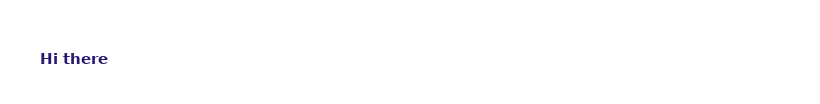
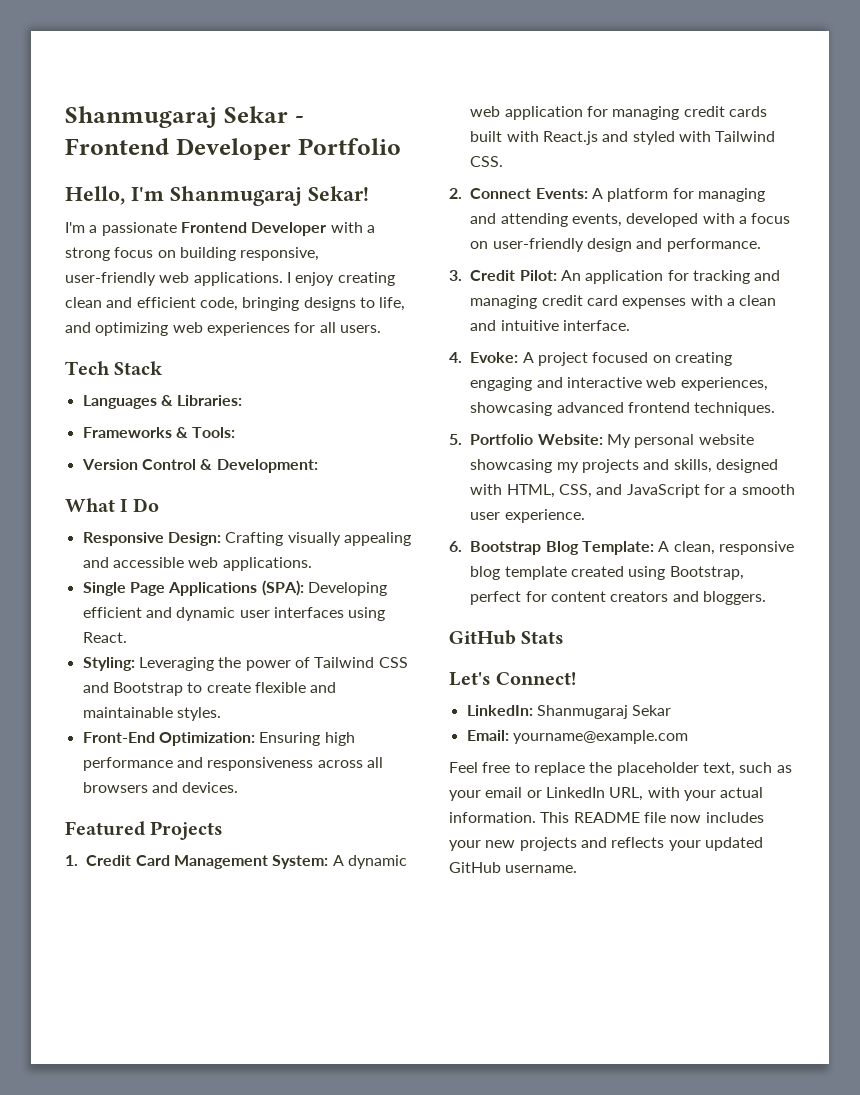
- Hi there
+ Shanmugaraj Sekar - Frontend Developer Portfolio
+ Hello, I'm Shanmugaraj Sekar!
+ I'm a passionate Frontend Developer with a strong focus on building responsive, user-friendly web applications. I enjoy creating clean and efficient code, bringing designs to life, and optimizing web experiences for all users.
+ Tech Stack
+ Languages & Libraries:
+ Frameworks & Tools:
+ Version Control & Development:
+ What I Do
+ Responsive Design: Crafting visually appealing and accessible web applications.
+ Single Page Applications (SPA): Developing efficient and dynamic user interfaces using React.
+ Styling: Leveraging the power of Tailwind CSS and Bootstrap to create flexible and maintainable styles.
+ Front-End Optimization: Ensuring high performance and responsiveness across all browsers and devices.
+ Featured Projects
+ 1. Credit Card Management System: A dynamic web application for managing credit cards built with React.js and styled with Tailwind CSS.
+ 2. Connect Events: A platform for managing and attending events, developed with a focus on user-friendly design and performance.
+ 3. Credit Pilot: An application for tracking and managing credit card expenses with a clean and intuitive interface.
+ 4. Evoke: A project focused on creating engaging and interactive web experiences, showcasing advanced frontend techniques.
+ 5. Portfolio Website: My personal website showcasing my projects and skills, designed with HTML, CSS, and JavaScript for a smooth user experience.
+ 6. Bootstrap Blog Template: A clean, responsive blog template created using Bootstrap, perfect for content creators and bloggers.
+ GitHub Stats
+ Let's Connect!
+ LinkedIn: Shanmugaraj Sekar
+ Email: yourname@example.com
+ Feel free to replace the placeholder text, such as your email or LinkedIn URL, with your actual information. This README file now includes your new projects and reflects your updated GitHub username.

